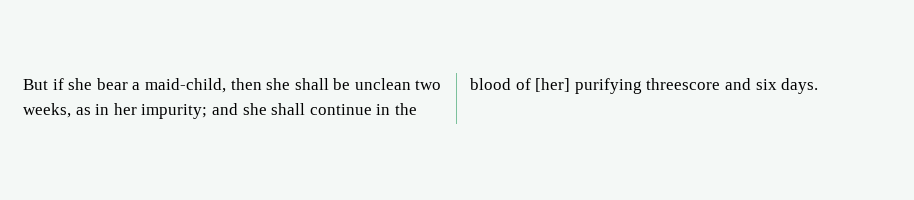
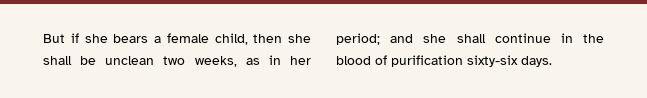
- But if she bear a maid-child, then she shall be unclean two weeks, as in her impurity; and she shall continue in the blood of [her] purifying threescore and six days.
+ But if she bears a female child, then she shall be unclean two weeks, as in her period; and she shall continue in the blood of purification sixty-six days.

